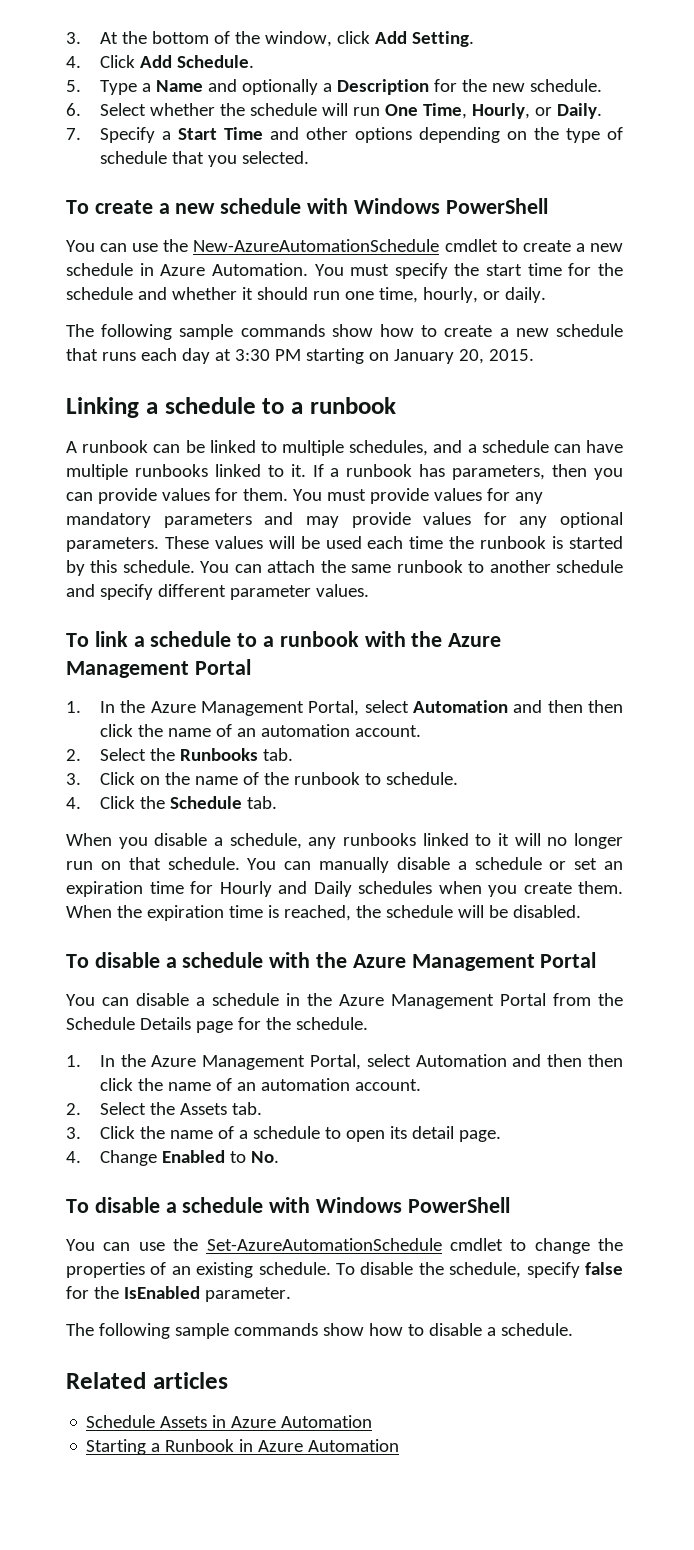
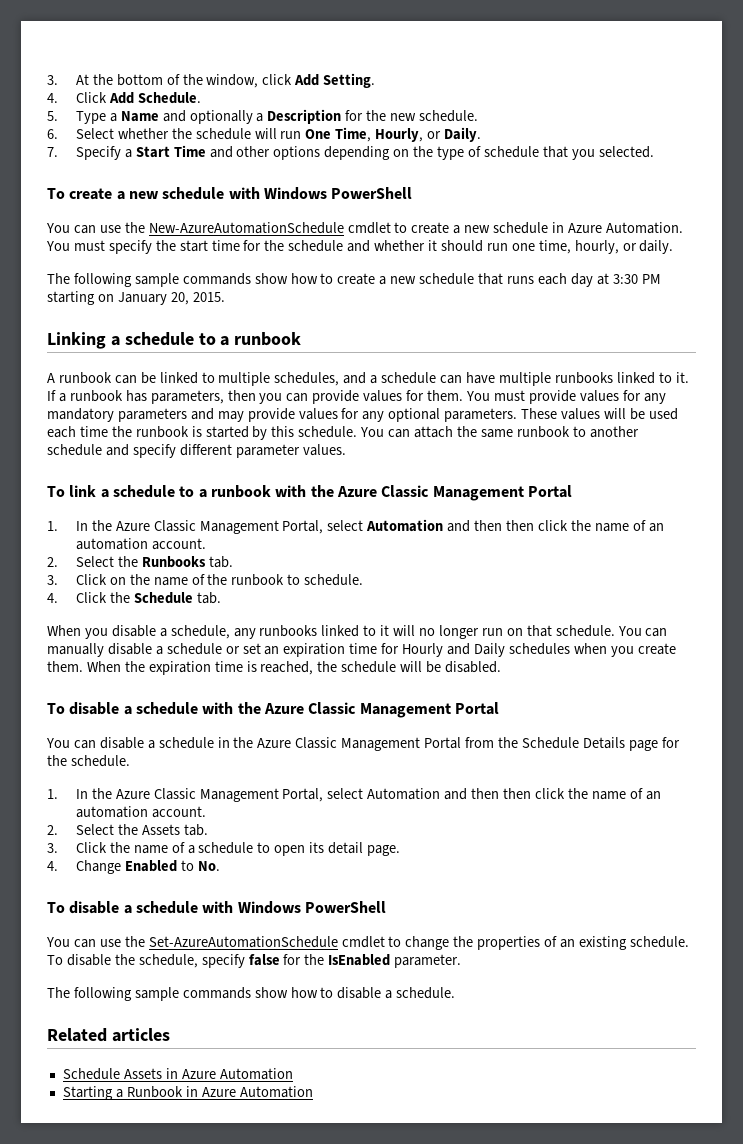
- To link a schedule to a runbook with the Azure Management Portal
- 1. In the Azure Management Portal, select Automation and then then click the name of an automation account.
+ To link a schedule to a runbook with the Azure Classic Management Portal
+ 1. In the Azure Classic Management Portal, select Automation and then then click the name of an automation account.
- To disable a schedule with the Azure Management Portal
+ To disable a schedule with the Azure Classic Management Portal
- You can disable a schedule in the Azure Management Portal from the Schedule Details page for the schedule.
- 1. In the Azure Management Portal, select Automation and then then click the name of an automation account.
+ You can disable a schedule in the Azure Classic Management Portal from the Schedule Details page for the schedule.
+ 1. In the Azure Classic Management Portal, select Automation and then then click the name of an automation account.

